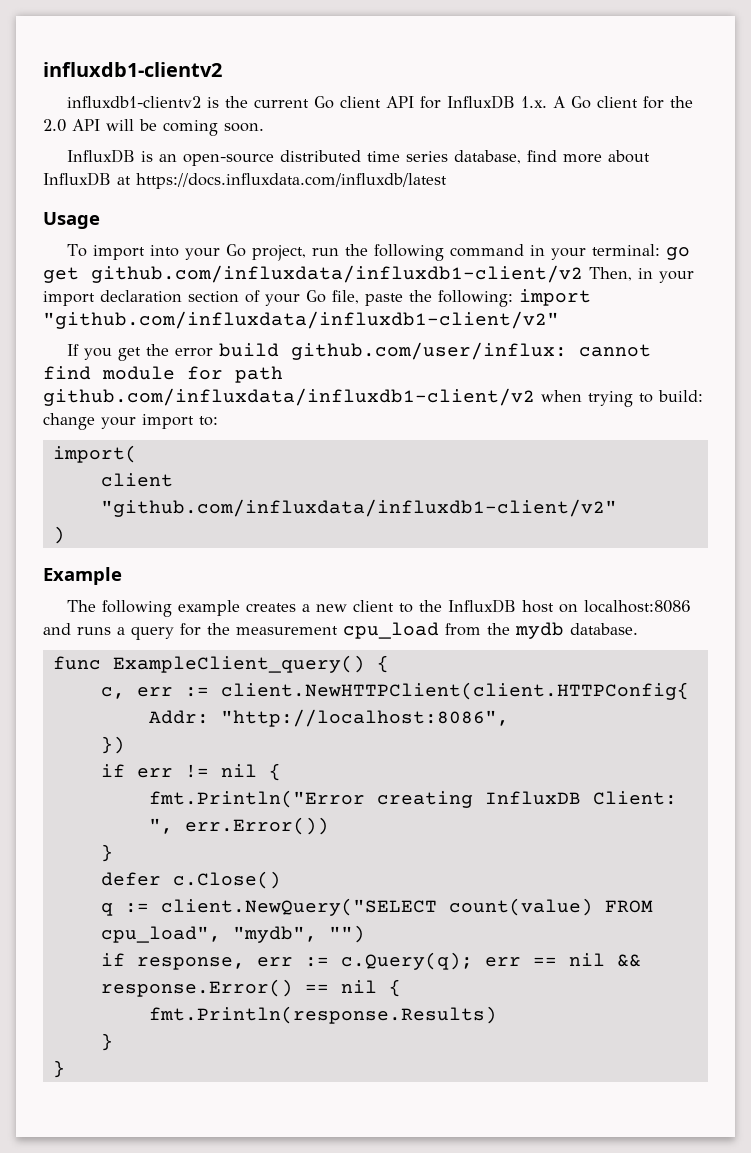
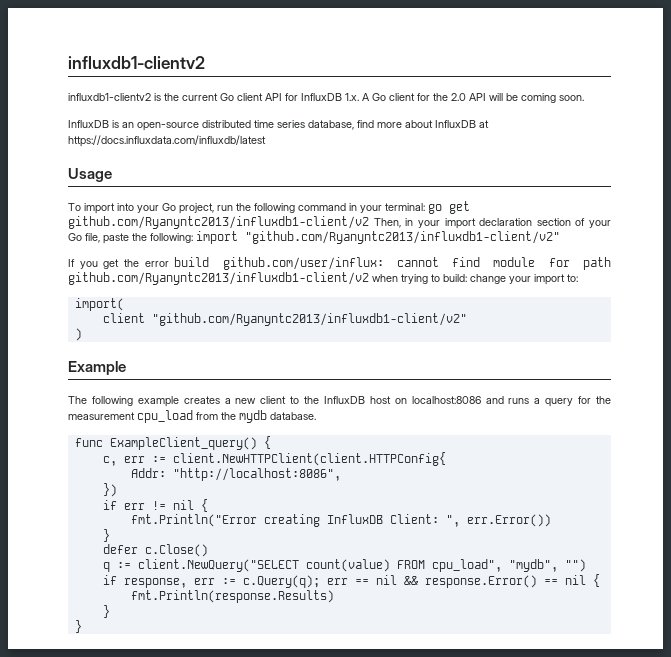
- To import into your Go project, run the following command in your terminal: go get github.com/influxdata/influxdb1-client/v2 Then, in your import declaration section of your Go file, paste the following: import "github.com/influxdata/influxdb1-client/v2"
+ To import into your Go project, run the following command in your terminal: go get github.com/Ryanyntc2013/influxdb1-client/v2 Then, in your import declaration section of your Go file, paste the following: import "github.com/Ryanyntc2013/influxdb1-client/v2"
- If you get the error build github.com/user/influx: cannot find module for path github.com/influxdata/influxdb1-client/v2 when trying to build: change your import to:
+ If you get the error build github.com/user/influx: cannot find module for path github.com/Ryanyntc2013/influxdb1-client/v2 when trying to build: change your import to:
- client "github.com/influxdata/influxdb1-client/v2"
+ client "github.com/Ryanyntc2013/influxdb1-client/v2"

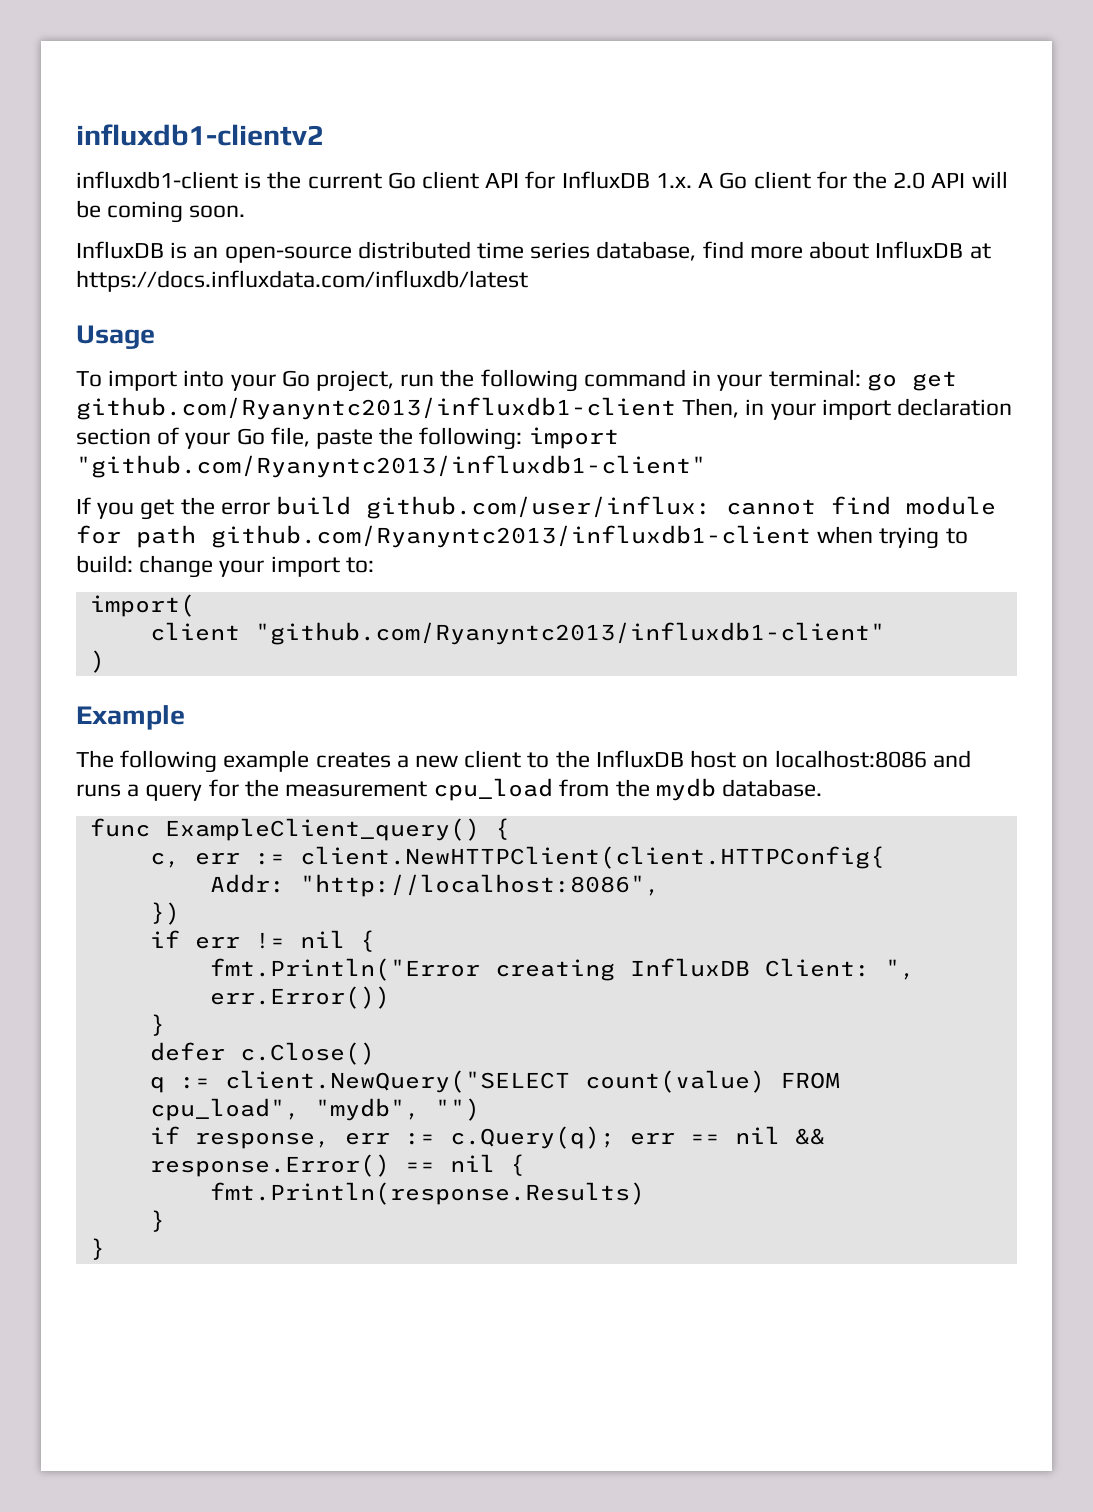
- influxdb1-clientv2 is the current Go client API for InfluxDB 1.x. A Go client for the 2.0 API will be coming soon.
+ influxdb1-client is the current Go client API for InfluxDB 1.x. A Go client for the 2.0 API will be coming soon.
- To import into your Go project, run the following command in your terminal: go get github.com/Ryanyntc2013/influxdb1-client/v2 Then, in your import declaration section of your Go file, paste the following: import "github.com/Ryanyntc2013/influxdb1-client/v2"
+ To import into your Go project, run the following command in your terminal: go get github.com/Ryanyntc2013/influxdb1-client Then, in your import declaration section of your Go file, paste the following: import "github.com/Ryanyntc2013/influxdb1-client"
- If you get the error build github.com/user/influx: cannot find module for path github.com/Ryanyntc2013/influxdb1-client/v2 when trying to build: change your import to:
+ If you get the error build github.com/user/influx: cannot find module for path github.com/Ryanyntc2013/influxdb1-client when trying to build: change your import to:
- client "github.com/Ryanyntc2013/influxdb1-client/v2"
+ client "github.com/Ryanyntc2013/influxdb1-client"

